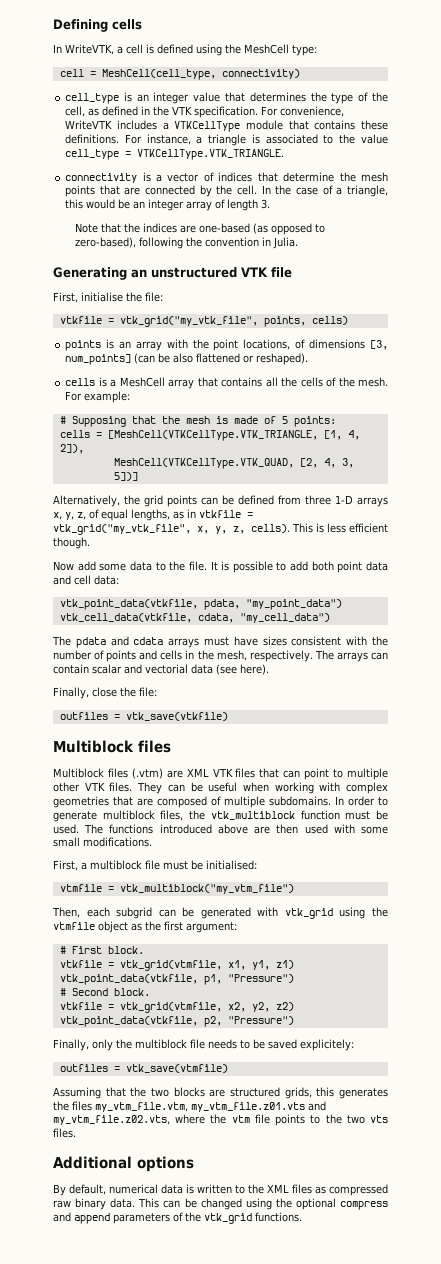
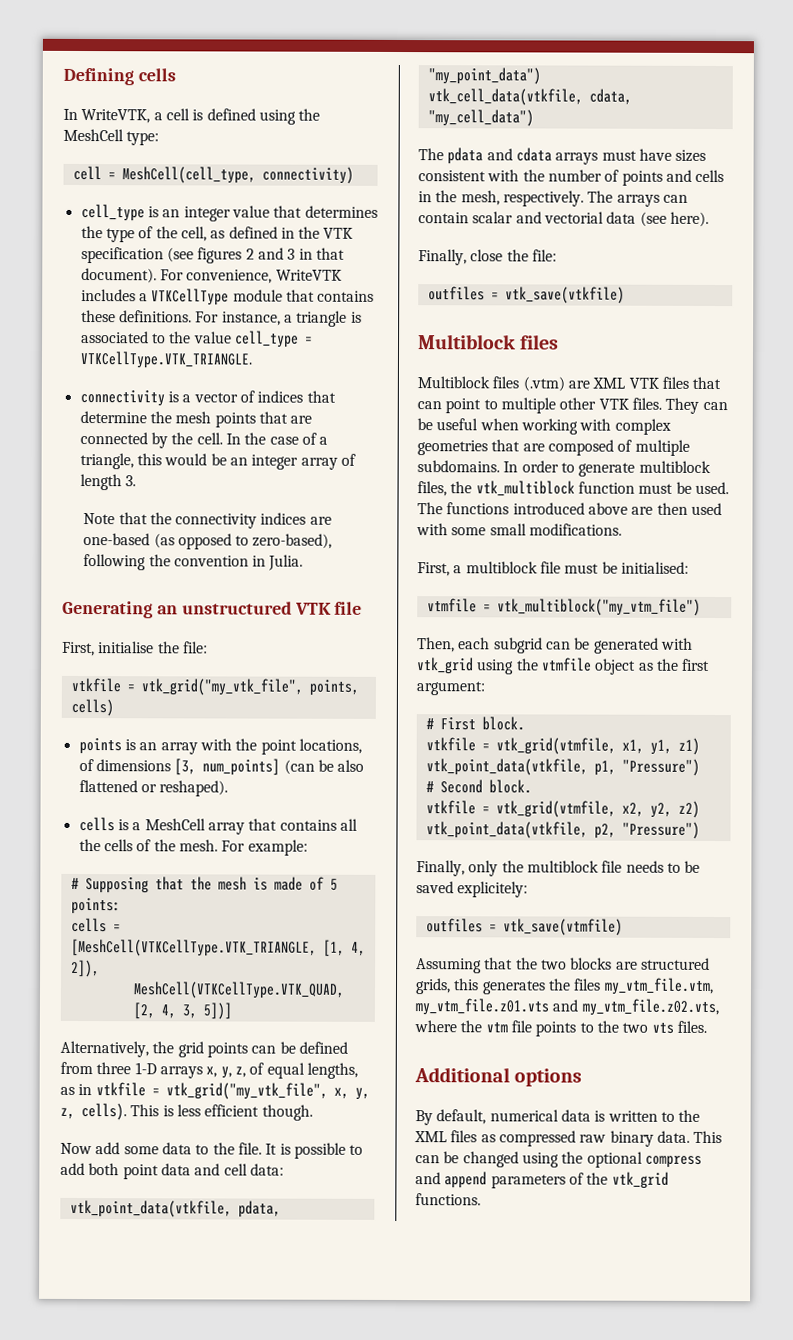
- cell_type is an integer value that determines the type of the cell, as defined in the VTK specification.
+ cell_type is an integer value that determines the type of the cell, as defined in the VTK specification (see figures 2 and 3 in that document).
- Note that the indices are one-based (as opposed to zero-based), following the convention in Julia.
+ Note that the connectivity indices are one-based (as opposed to zero-based), following the convention in Julia.

